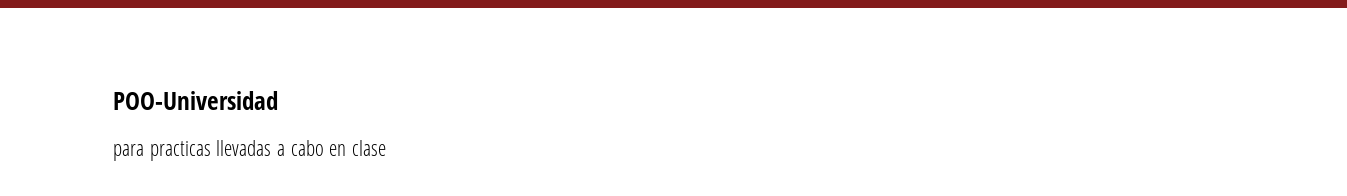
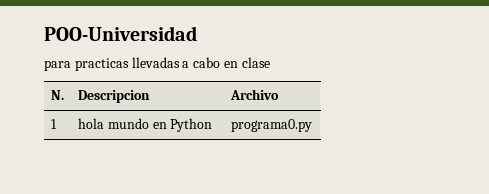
+ N. | Descripcion | Archivo
+ 1 | hola mundo en Python | programa0.py

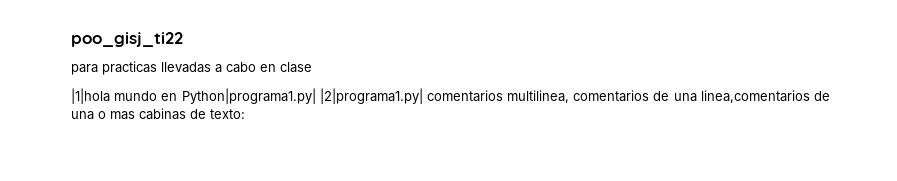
- POO-Universidad
+ poo_gisj_ti22
- N. | Descripcion | Archivo
- 1 | hola mundo en Python | programa0.py
+ |1|hola mundo en Python|programa1.py| |2|programa1.py| comentarios multilinea, comentarios de una linea,comentarios de una o mas cabinas de texto:

